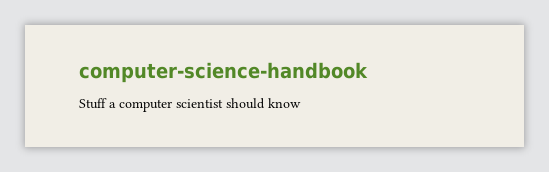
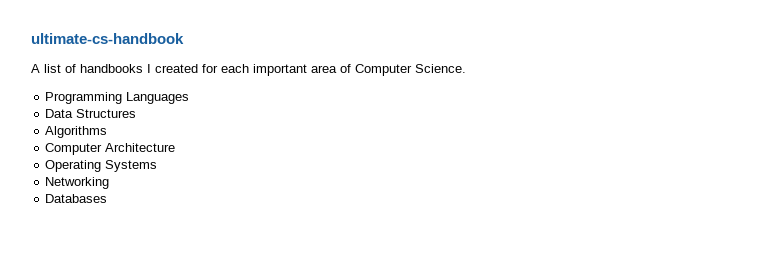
- computer-science-handbook
- Stuff a computer scientist should know
+ ultimate-cs-handbook
+ A list of handbooks I created for each important area of Computer Science.
+ Programming Languages
+ Data Structures
+ Algorithms
+ Computer Architecture
+ Operating Systems
+ Networking
+ Databases

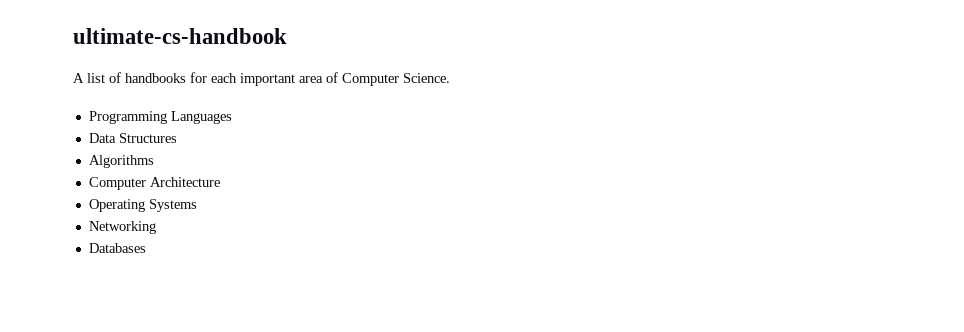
- A list of handbooks I created for each important area of Computer Science.
+ A list of handbooks for each important area of Computer Science.

